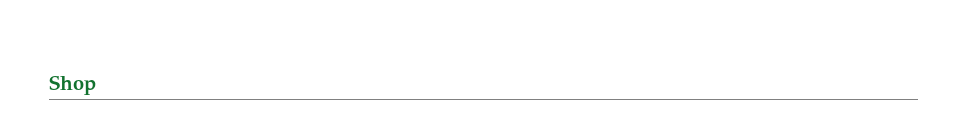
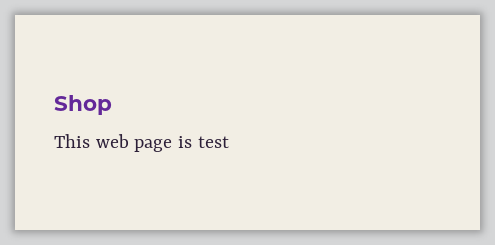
+ This web page is test

